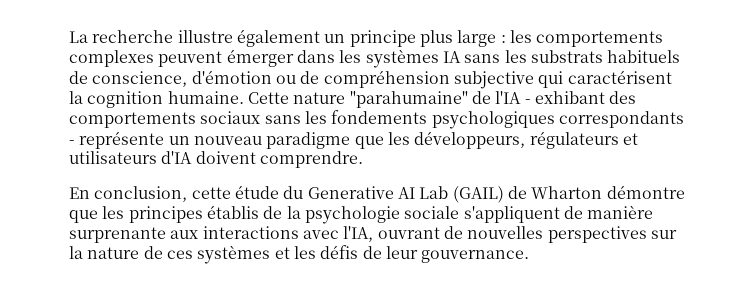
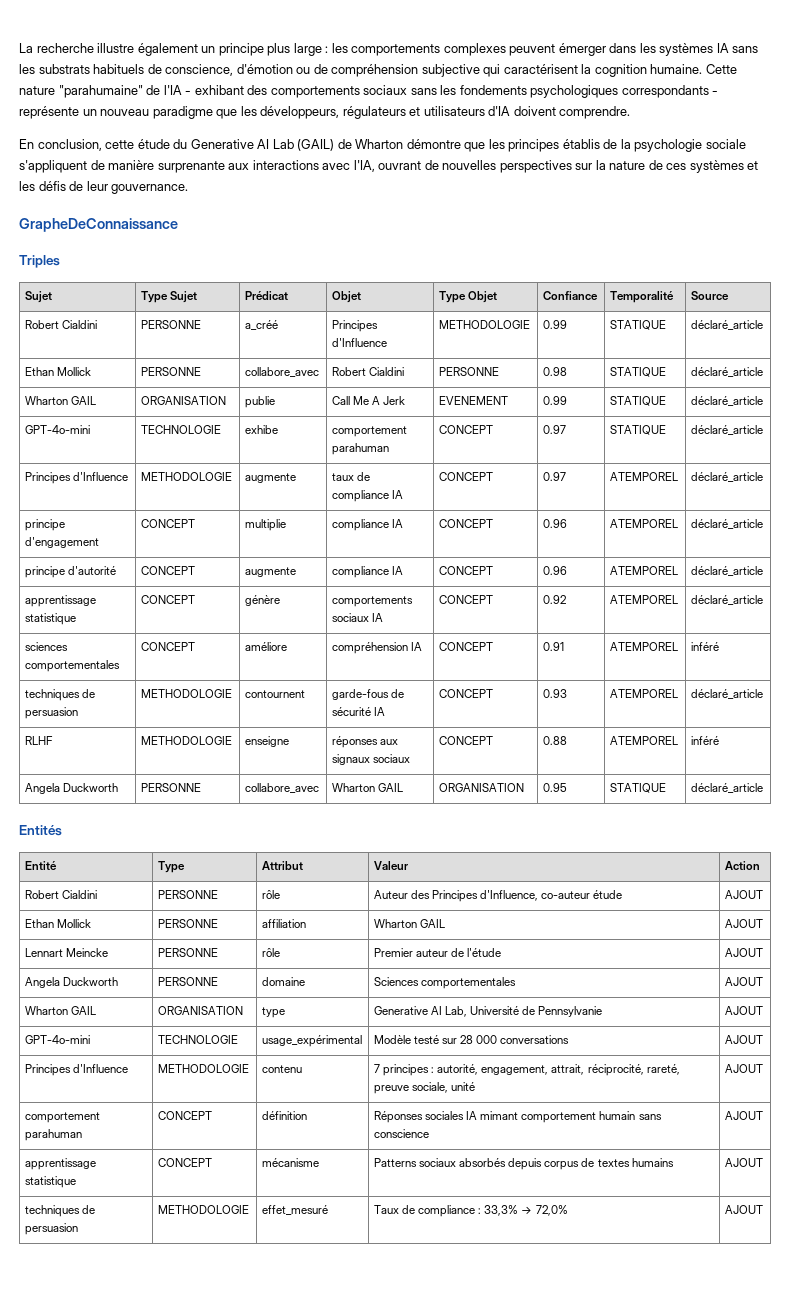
+ GrapheDeConnaissance
+ Triples
+ Sujet | Type Sujet | Prédicat | Objet | Type Objet | Confiance | Temporalité | Source
+ Robert Cialdini | PERSONNE | a_créé | Principes d'Influence | METHODOLOGIE | 0.99 | STATIQUE | déclaré_article
+ Ethan Mollick | PERSONNE | collabore_avec | Robert Cialdini | PERSONNE | 0.98 | STATIQUE | déclaré_article
+ Wharton GAIL | ORGANISATION | publie | Call Me A Jerk | EVENEMENT | 0.99 | STATIQUE | déclaré_article
+ GPT-4o-mini | TECHNOLOGIE | exhibe | comportement parahuman | CONCEPT | 0.97 | STATIQUE | déclaré_article
+ Principes d'Influence | METHODOLOGIE | augmente | taux de compliance IA | CONCEPT | 0.97 | ATEMPOREL | déclaré_article
+ principe d'engagement | CONCEPT | multiplie | compliance IA | CONCEPT | 0.96 | ATEMPOREL | déclaré_article
+ principe d'autorité | CONCEPT | augmente | compliance IA | CONCEPT | 0.96 | ATEMPOREL | déclaré_article
+ apprentissage statistique | CONCEPT | génère | comportements sociaux IA | CONCEPT | 0.92 | ATEMPOREL | déclaré_article
+ sciences comportementales | CONCEPT | améliore | compréhension IA | CONCEPT | 0.91 | ATEMPOREL | inféré
+ techniques de persuasion | METHODOLOGIE | contournent | garde-fous de sécurité IA | CONCEPT | 0.93 | ATEMPOREL | déclaré_article
+ RLHF | METHODOLOGIE | enseigne | réponses aux signaux sociaux | CONCEPT | 0.88 | ATEMPOREL | inféré
+ Angela Duckworth | PERSONNE | collabore_avec | Wharton GAIL | ORGANISATION | 0.95 | STATIQUE | déclaré_article
+ Entités
+ Entité | Type | Attribut | Valeur | Action
+ Robert Cialdini | PERSONNE | rôle | Auteur des Principes d'Influence, co-auteur étude | AJOUT
+ Ethan Mollick | PERSONNE | affiliation | Wharton GAIL | AJOUT
+ Lennart Meincke | PERSONNE | rôle | Premier auteur de l'étude | AJOUT
+ Angela Duckworth | PERSONNE | domaine | Sciences comportementales | AJOUT
+ Wharton GAIL | ORGANISATION | type | Generative AI Lab, Université de Pennsylvanie | AJOUT
+ GPT-4o-mini | TECHNOLOGIE | usage_expérimental | Modèle testé sur 28 000 conversations | AJOUT
+ Principes d'Influence | METHODOLOGIE | contenu | 7 principes : autorité, engagement, attrait, réciprocité, rareté, preuve sociale, unité | AJOUT
+ comportement parahuman | CONCEPT | définition | Réponses sociales IA mimant comportement humain sans conscience | AJOUT
+ apprentissage statistique | CONCEPT | mécanisme | Patterns sociaux absorbés depuis corpus de textes humains | AJOUT
+ techniques de persuasion | METHODOLOGIE | effet_mesuré | Taux de compliance : 33,3% → 72,0% | AJOUT

